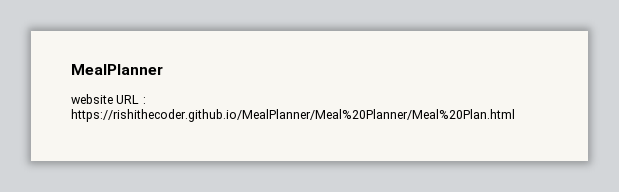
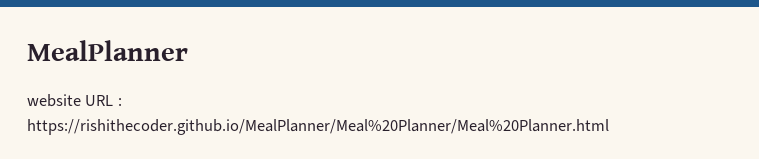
- website URL : https://rishithecoder.github.io/MealPlanner/Meal%20Planner/Meal%20Plan.html
+ website URL : https://rishithecoder.github.io/MealPlanner/Meal%20Planner/Meal%20Planner.html

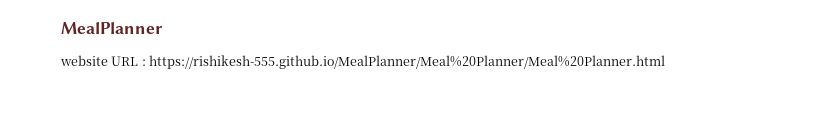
- website URL : https://rishithecoder.github.io/MealPlanner/Meal%20Planner/Meal%20Planner.html
+ website URL : https://rishikesh-555.github.io/MealPlanner/Meal%20Planner/Meal%20Planner.html

